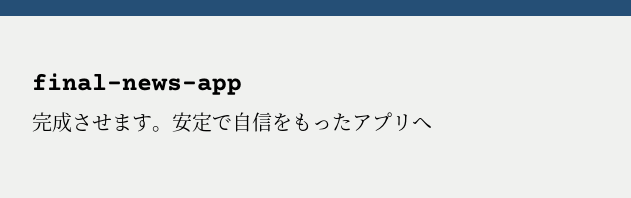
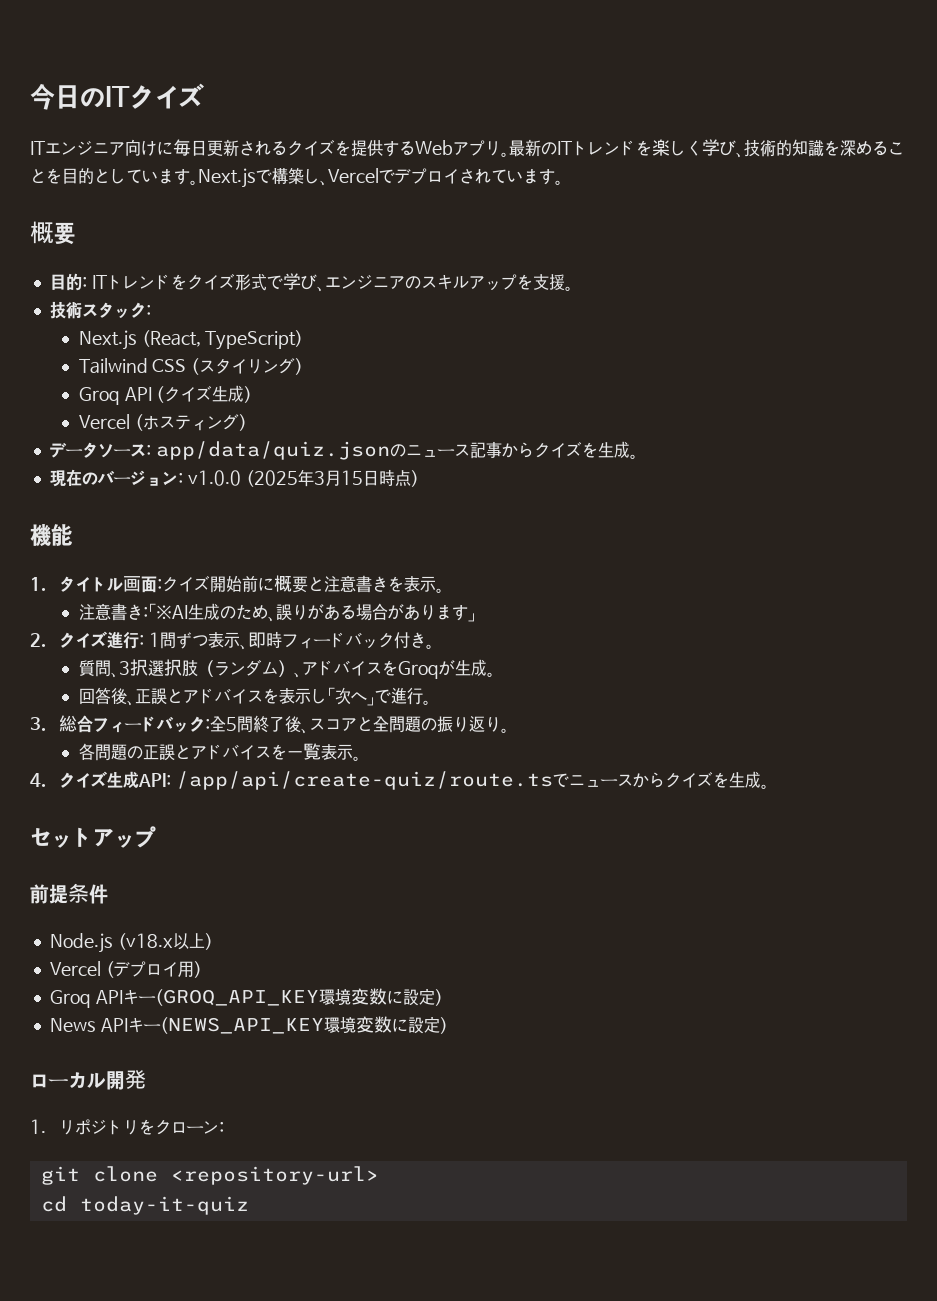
- final-news-app
- 完成させます。安定で自信をもったアプリへ
+ 今日のITクイズ
+ ITエンジニア向けに毎日更新されるクイズを提供するWebアプリ。最新のITトレンドを楽しく学び、技術的知識を深めることを目的としています。Next.jsで構築し、Vercelでデプロイされています。
+ 概要
+ 目的: ITトレンドをクイズ形式で学び、エンジニアのスキルアップを支援。
+ 技術スタック:
+ Next.js (React, TypeScript)
+ Tailwind CSS (スタイリング)
+ Groq API (クイズ生成)
+ Vercel (ホスティング)
+ データソース: app/data/quiz.jsonのニュース記事からクイズを生成。
+ 現在のバージョン: v1.0.0 (2025年3月15日時点)
+ 機能
+ 1.タイトル画面:クイズ開始前に概要と注意書きを表示。
+ 注意書き:「※AI生成のため、誤りがある場合があります」
+ 2.クイズ進行: 1問ずつ表示、即時フィードバック付き。
+ 質問、3択選択肢（ランダム）、アドバイスをGroqが生成。
+ 回答後、正誤とアドバイスを表示し「次へ」で進行。
+ 3.総合フィードバック:全5問終了後、スコアと全問題の振り返り。
+ 各問題の正誤とアドバイスを一覧表示。
+ 4.クイズ生成API: /app/api/create-quiz/route.tsでニュースからクイズを生成。
+ セットアップ
+ 前提条件
+ Node.js (v18.x以上)
+ Vercel (デプロイ用)
+ Groq APIキー(GROQ_API_KEY環境変数に設定)
+ News APIキー(NEWS_API_KEY環境変数に設定)
+ ローカル開発
+ 1.リポジトリをクローン:
+ git clone <repository-url>
+ cd today-it-quiz

